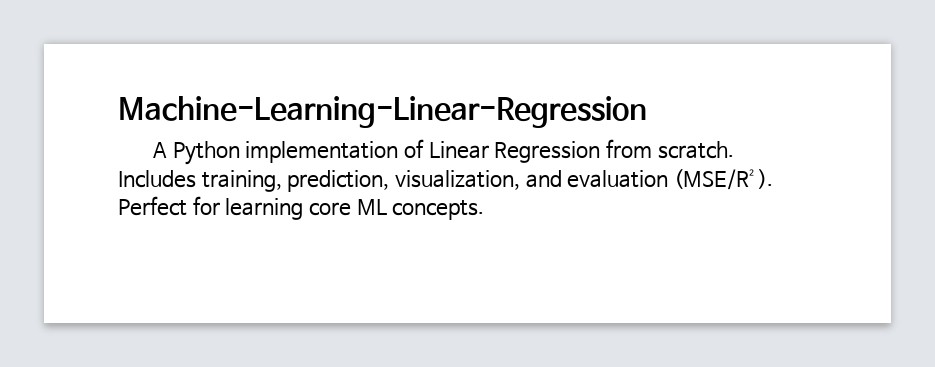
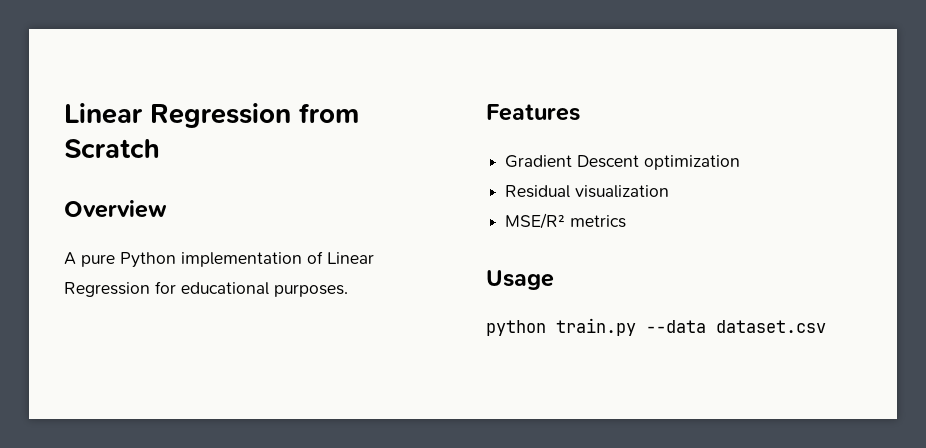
- Machine-Learning-Linear-Regression
+ Linear Regression from Scratch
+ Overview
- A Python implementation of Linear Regression from scratch. Includes training, prediction, visualization, and evaluation (MSE/R²). Perfect for learning core ML concepts.
+ A pure Python implementation of Linear Regression for educational purposes.
+ Features
+ Gradient Descent optimization
+ Residual visualization
+ MSE/R² metrics
+ Usage
+ python train.py --data dataset.csv

